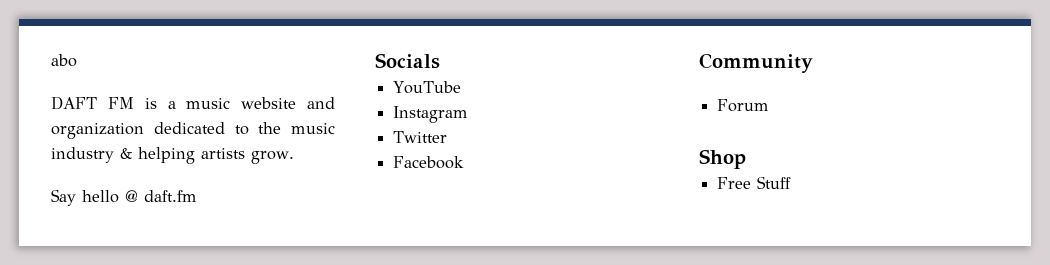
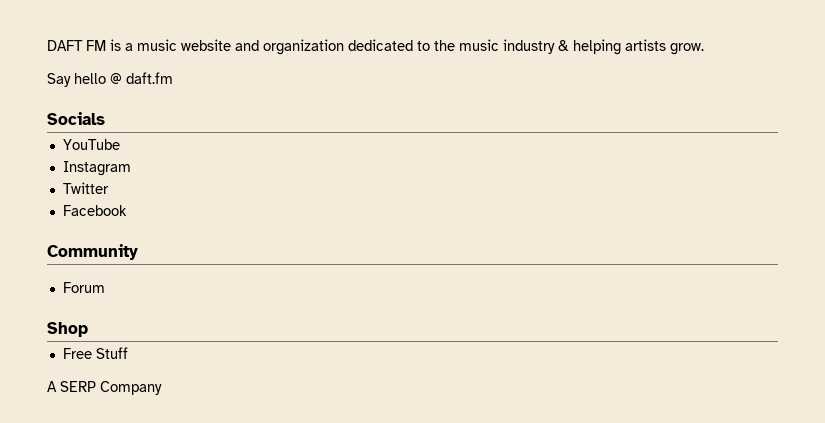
- abo
+ A SERP Company

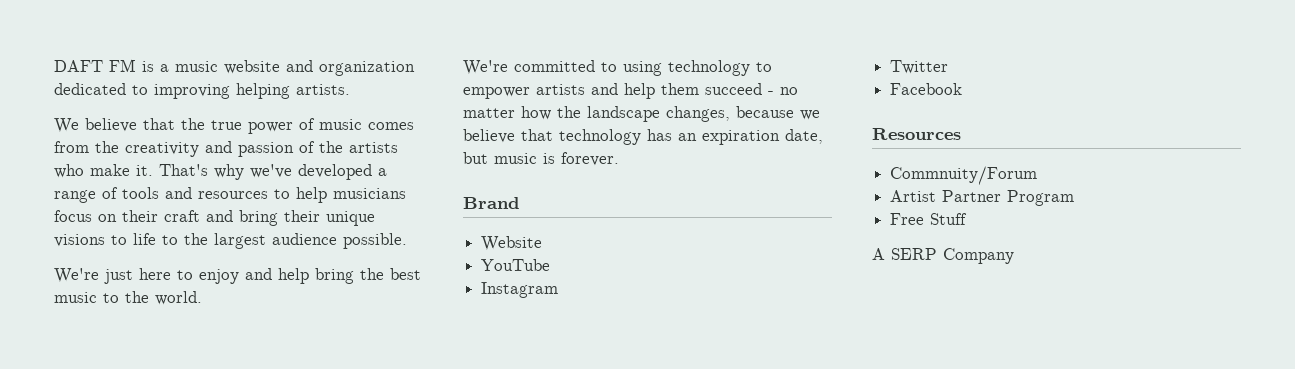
- DAFT FM is a music website and organization dedicated to the music industry & helping artists grow.
- Say hello @ daft.fm
- Socials
+ DAFT FM is a music website and organization dedicated to improving helping artists.
+ We believe that the true power of music comes from the creativity and passion of the artists who make it. That's why we've developed a range of tools and resources to help musicians focus on their craft and bring their unique visions to life to the largest audience possible.
+ We're just here to enjoy and help bring the best music to the world.
+ We're committed to using technology to empower artists and help them succeed - no matter how the landscape changes, because we believe that technology has an expiration date, but music is forever.
+ Brand
+ Website
- Community
- Forum
- Shop
+ Resources
+ Commnuity/Forum
+ Artist Partner Program

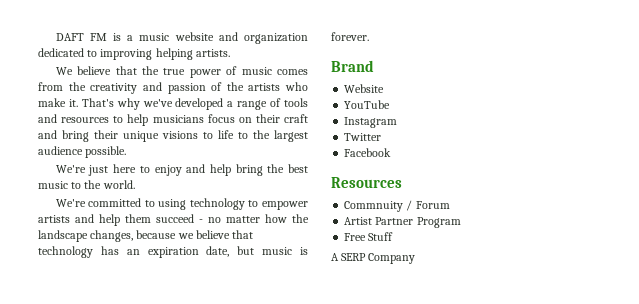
- Commnuity/Forum
+ Commnuity / Forum

